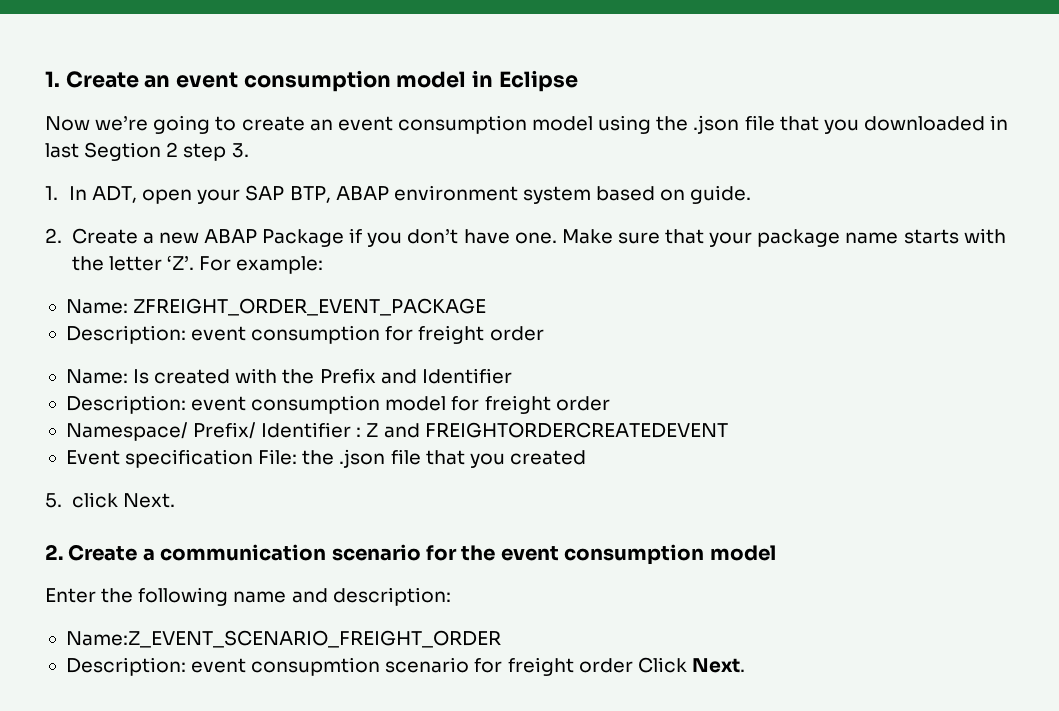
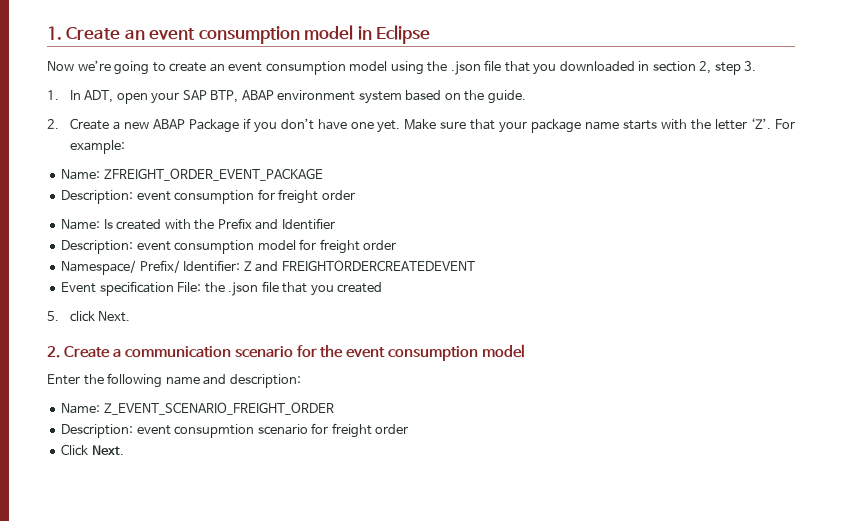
- Now we’re going to create an event consumption model using the .json file that you downloaded in last Segtion 2 step 3.
+ Now we’re going to create an event consumption model using the .json file that you downloaded in section 2, step 3.
- 1. In ADT, open your SAP BTP, ABAP environment system based on guide.
+ 1. In ADT, open your SAP BTP, ABAP environment system based on the guide.
- 2. Create a new ABAP Package if you don’t have one.
+ 2. Create a new ABAP Package if you don’t have one yet.
- Namespace/ Prefix/ Identifier : Z and FREIGHTORDERCREATEDEVENT
+ Namespace/ Prefix/ Identifier: Z and FREIGHTORDERCREATEDEVENT
- Name:Z_EVENT_SCENARIO_FREIGHT_ORDER
+ Name: Z_EVENT_SCENARIO_FREIGHT_ORDER
- Description: event consupmtion scenario for freight order Click Next.
+ Description: event consupmtion scenario for freight order
+ Click Next.

